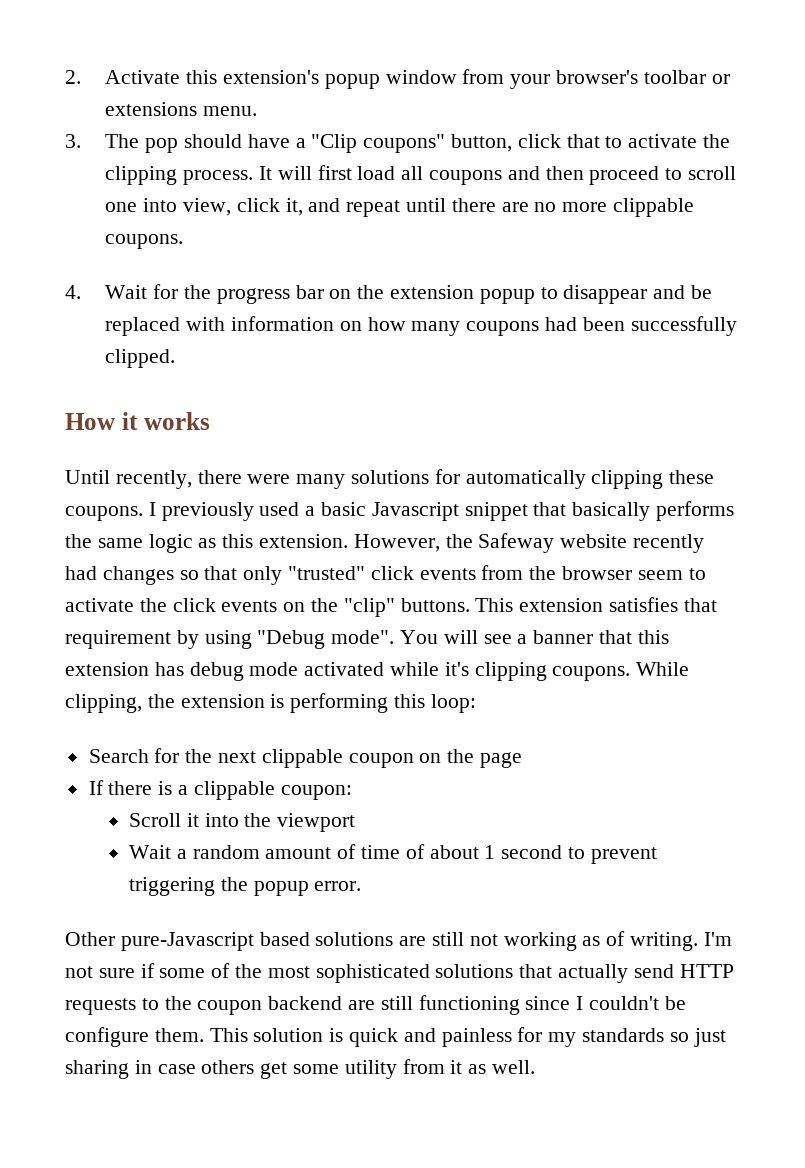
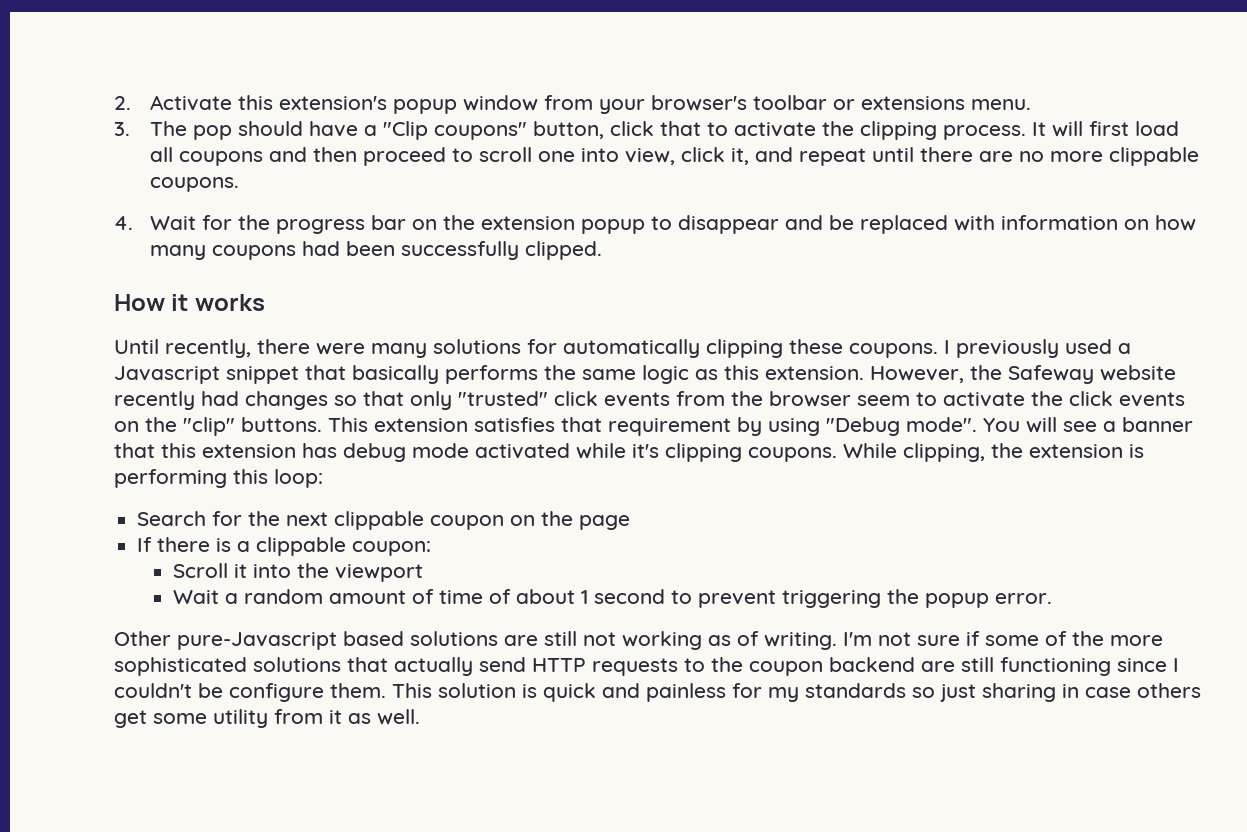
- I previously used a basic Javascript snippet that basically performs the same logic as this extension.
+ I previously used a Javascript snippet that basically performs the same logic as this extension.
- I'm not sure if some of the most sophisticated solutions that actually send HTTP requests to the coupon backend are still functioning since I couldn't be configure them.
+ I'm not sure if some of the more sophisticated solutions that actually send HTTP requests to the coupon backend are still functioning since I couldn't be configure them.

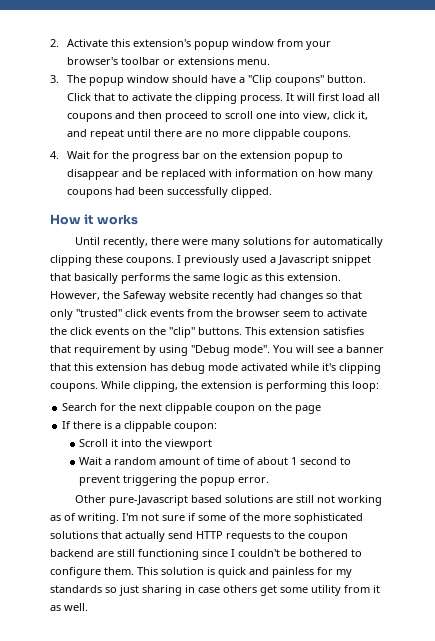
- 3. The pop should have a "Clip coupons" button, click that to activate the clipping process.
+ 3. The popup window should have a "Clip coupons" button. Click that to activate the clipping process.
- I'm not sure if some of the more sophisticated solutions that actually send HTTP requests to the coupon backend are still functioning since I couldn't be configure them.
+ I'm not sure if some of the more sophisticated solutions that actually send HTTP requests to the coupon backend are still functioning since I couldn't be bothered to configure them.

